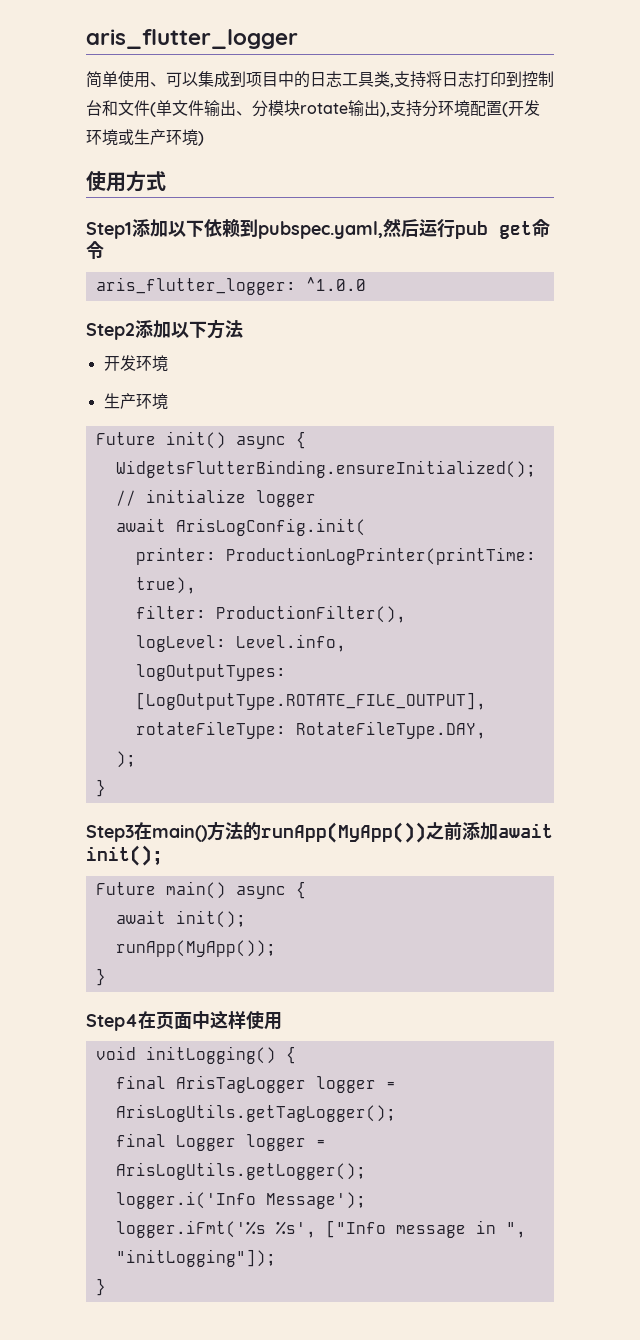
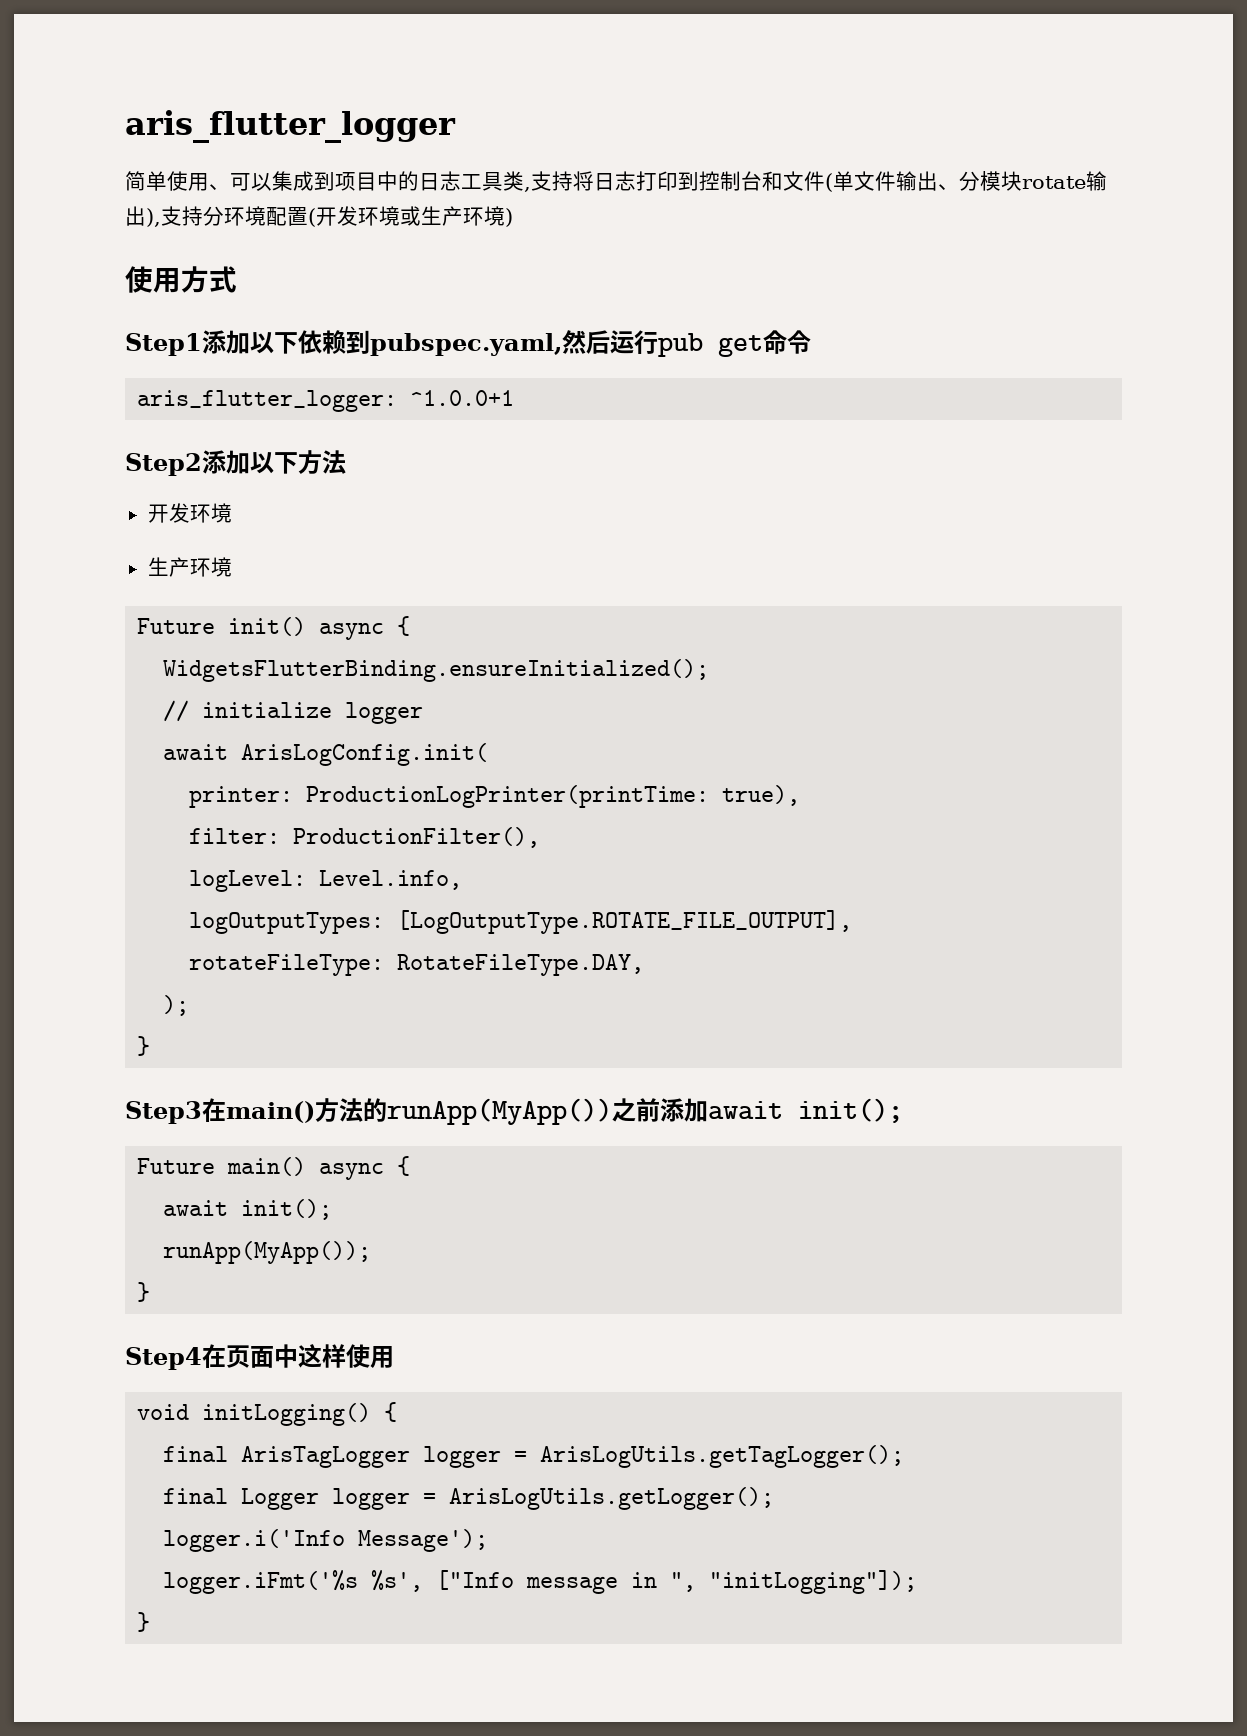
- aris_flutter_logger: ^1.0.0
+ aris_flutter_logger: ^1.0.0+1

